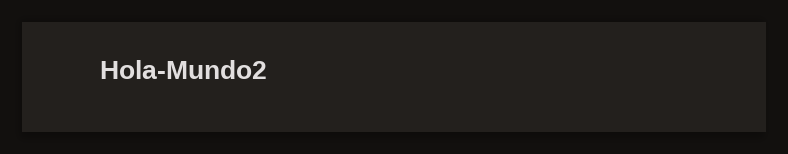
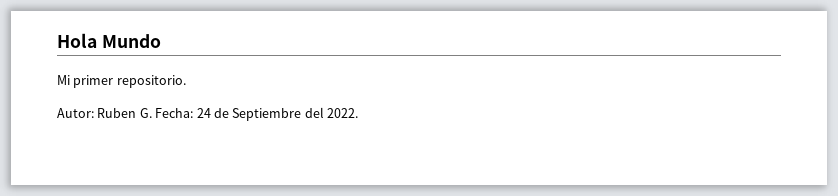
- Hola-Mundo2
+ Hola Mundo
+ Mi primer repositorio.
+ Autor: Ruben G. Fecha: 24 de Septiembre del 2022.

